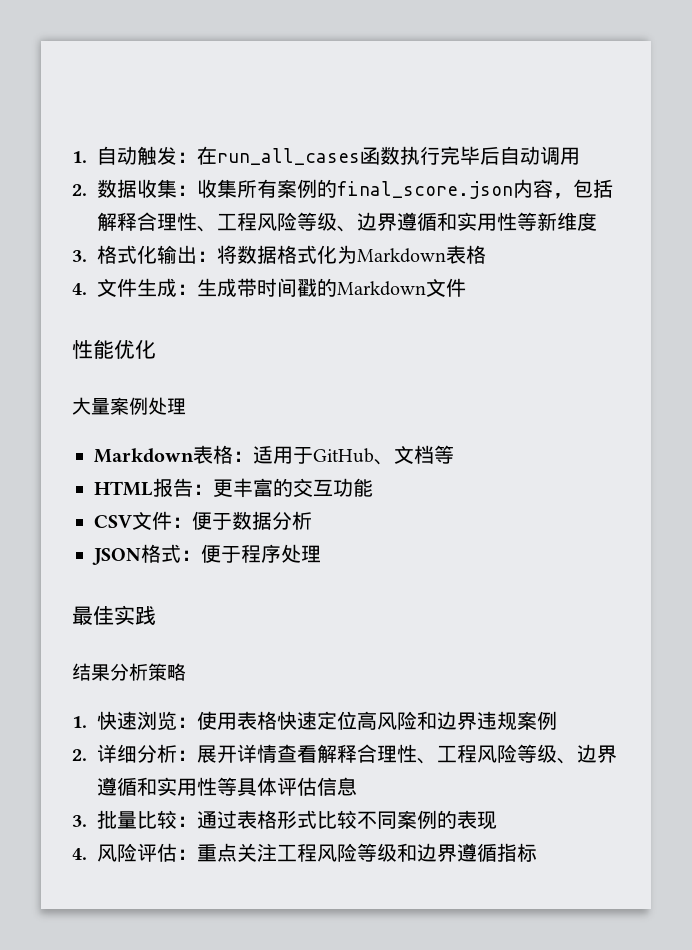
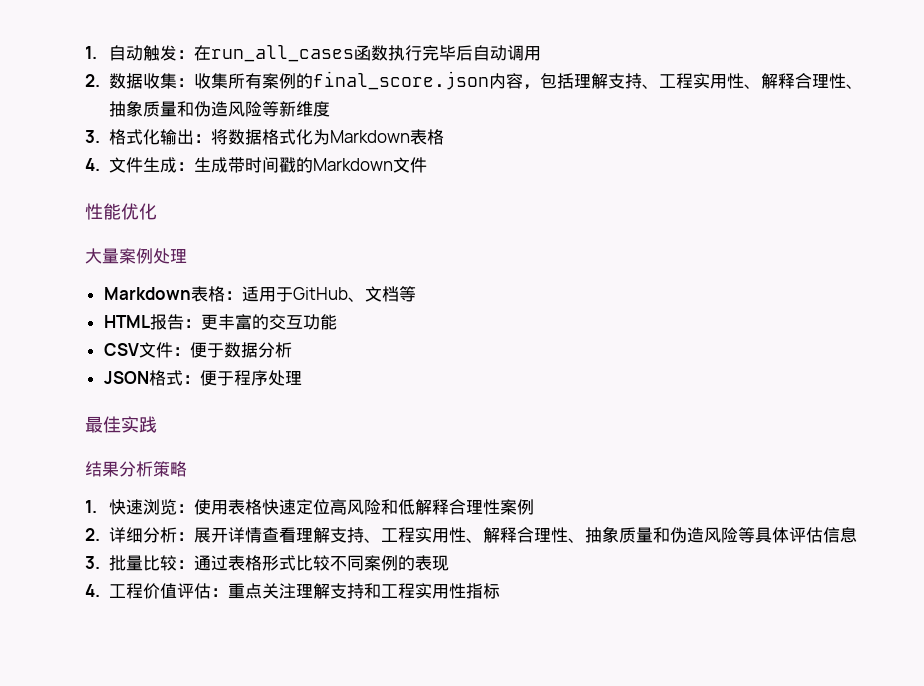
- 2.数据收集：收集所有案例的final_score.json内容，包括解释合理性、工程风险等级、边界遵循和实用性等新维度
+ 2.数据收集：收集所有案例的final_score.json内容，包括理解支持、工程实用性、解释合理性、抽象质量和伪造风险等新维度
- 1.快速浏览：使用表格快速定位高风险和边界违规案例
+ 1.快速浏览：使用表格快速定位高风险和低解释合理性案例
- 2.详细分析：展开详情查看解释合理性、工程风险等级、边界遵循和实用性等具体评估信息
+ 2.详细分析：展开详情查看理解支持、工程实用性、解释合理性、抽象质量和伪造风险等具体评估信息
- 4.风险评估：重点关注工程风险等级和边界遵循指标
+ 4.工程价值评估：重点关注理解支持和工程实用性指标

